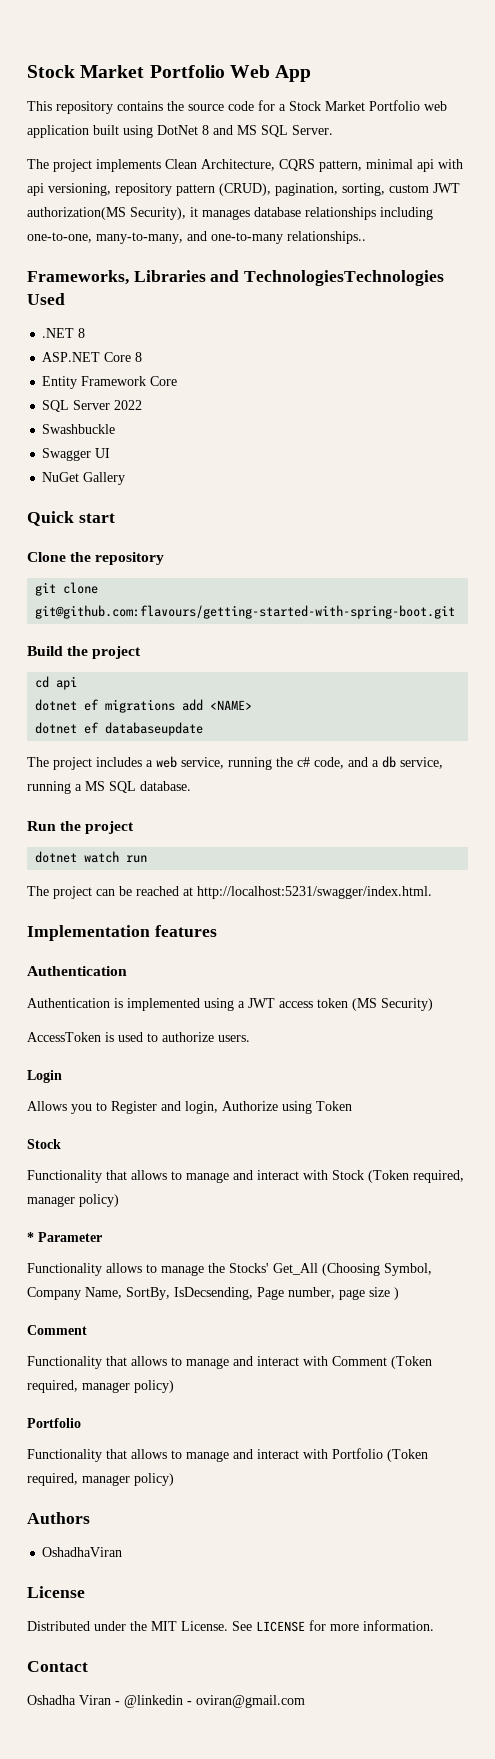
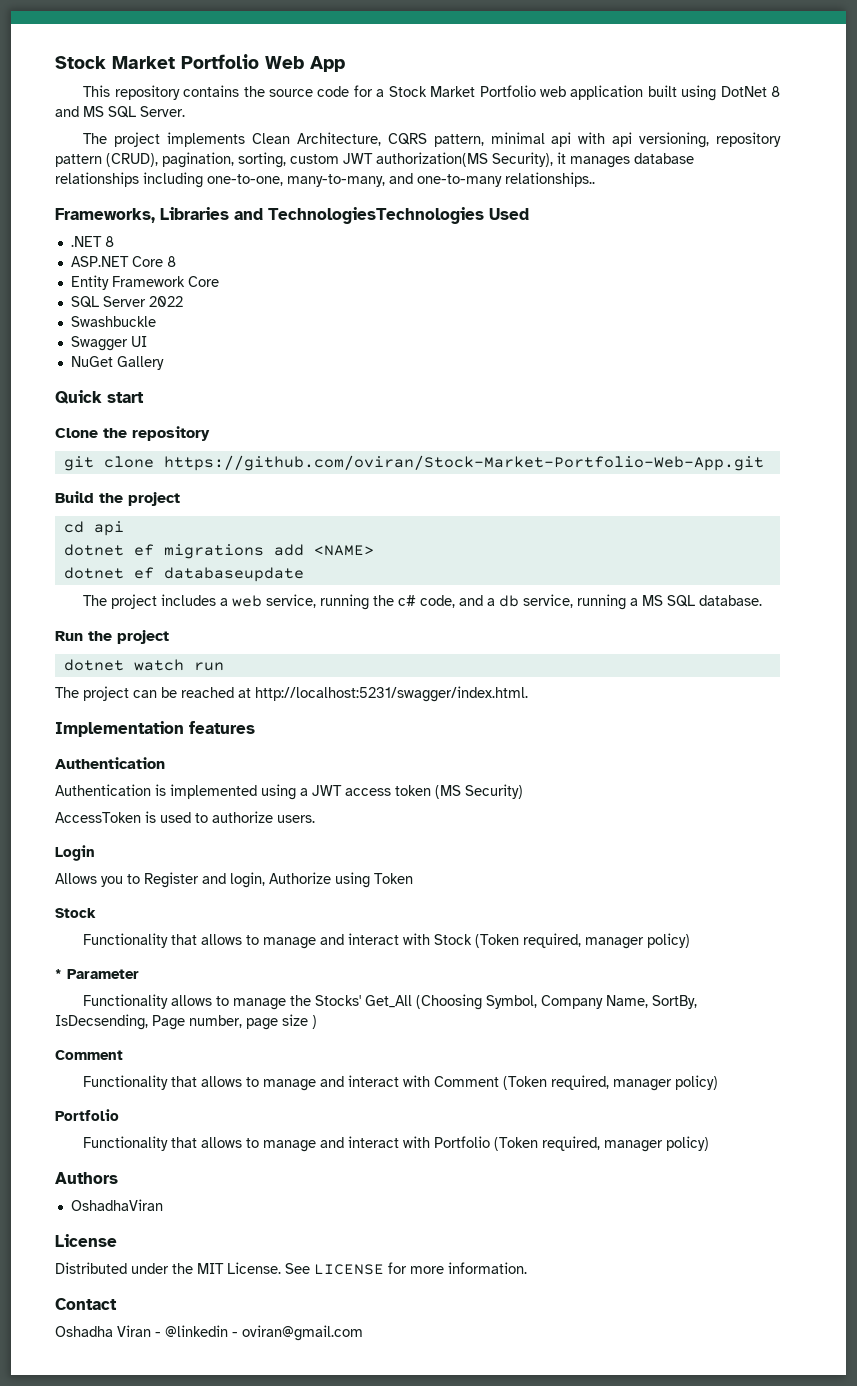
- git clone git@github.com:flavours/getting-started-with-spring-boot.git
+ git clone https://github.com/oviran/Stock-Market-Portfolio-Web-App.git

